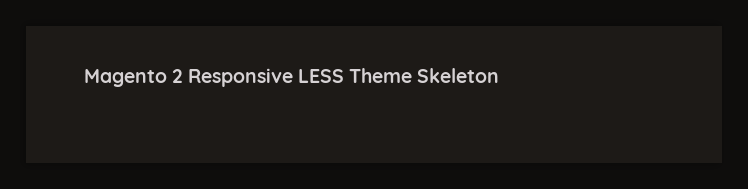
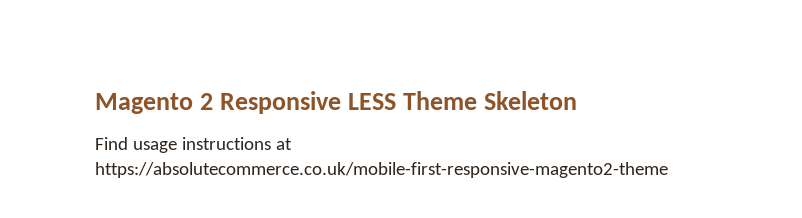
+ Find usage instructions at https://absolutecommerce.co.uk/mobile-first-responsive-magento2-theme

